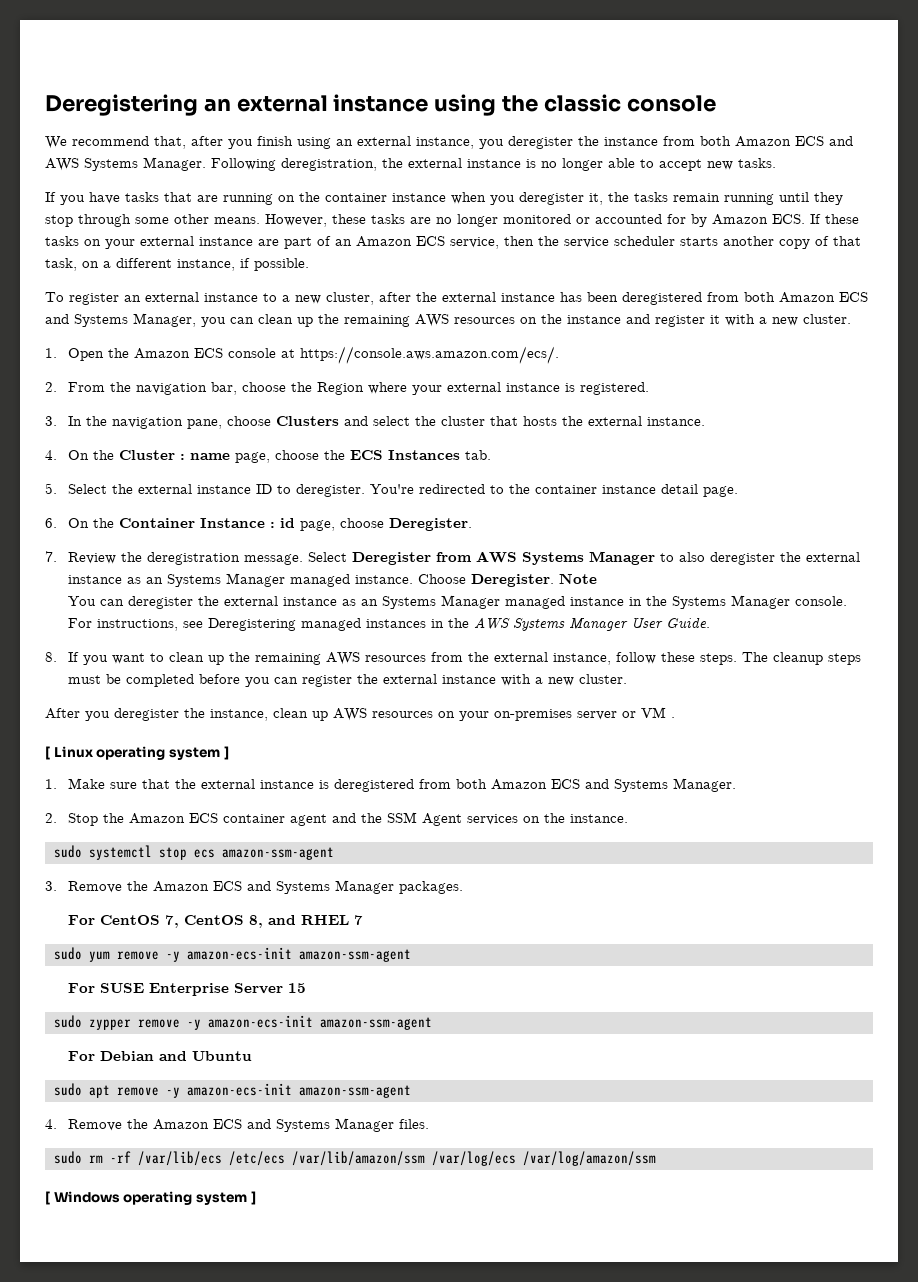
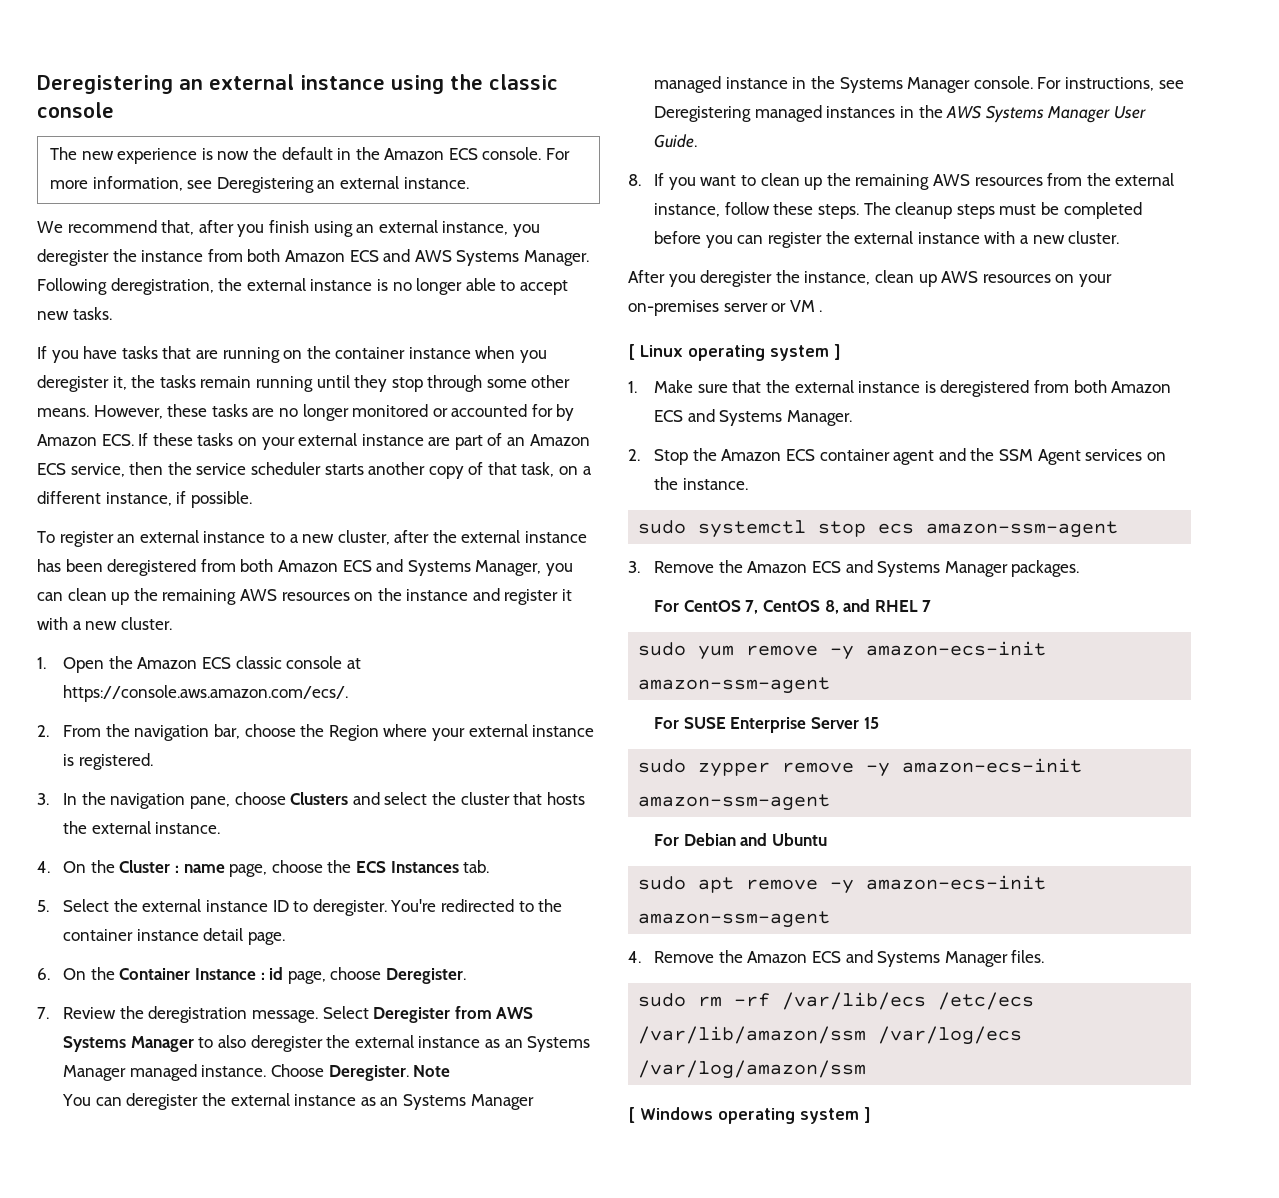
+ The new experience is now the default in the Amazon ECS console. For more information, see Deregistering an external instance.
- 1. Open the Amazon ECS console at https://console.aws.amazon.com/ecs/.
+ 1. Open the Amazon ECS classic console at https://console.aws.amazon.com/ecs/.

